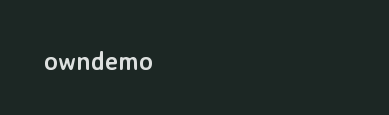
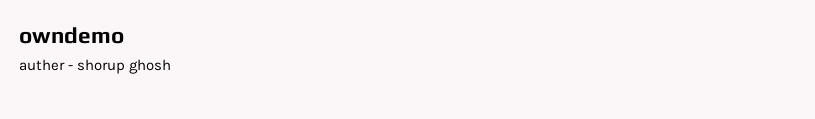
+ auther - shorup ghosh

